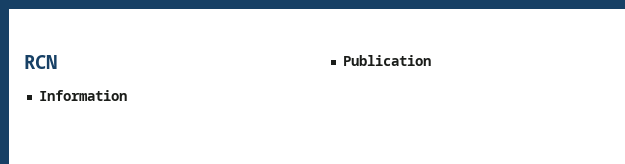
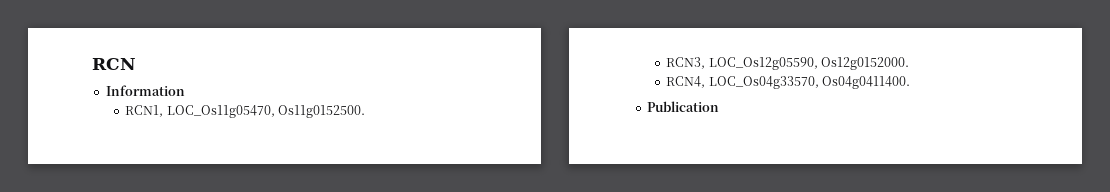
+ RCN1, LOC_Os11g05470, Os11g0152500.
+ RCN3, LOC_Os12g05590, Os12g0152000.
+ RCN4, LOC_Os04g33570, Os04g0411400.

